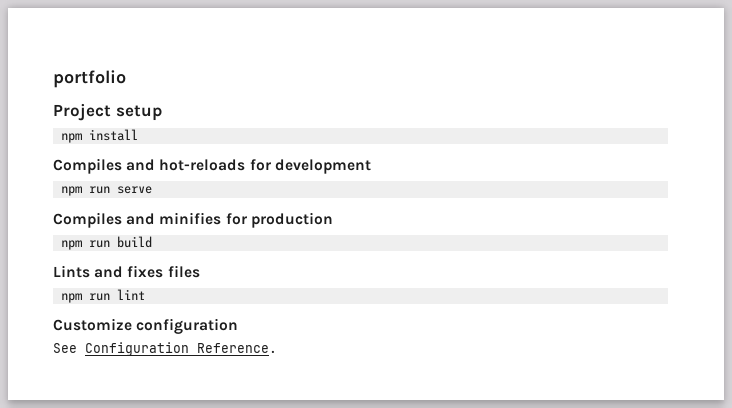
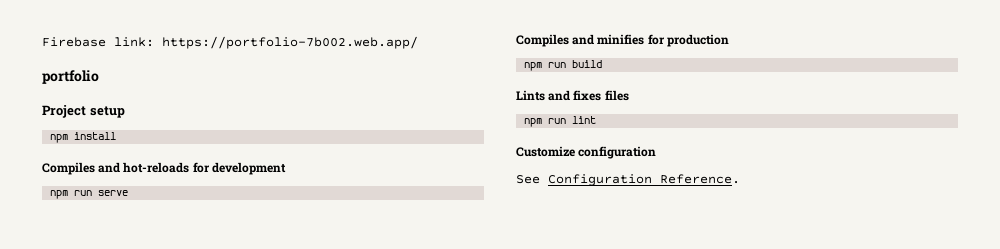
+ Firebase link: https://portfolio-7b002.web.app/

